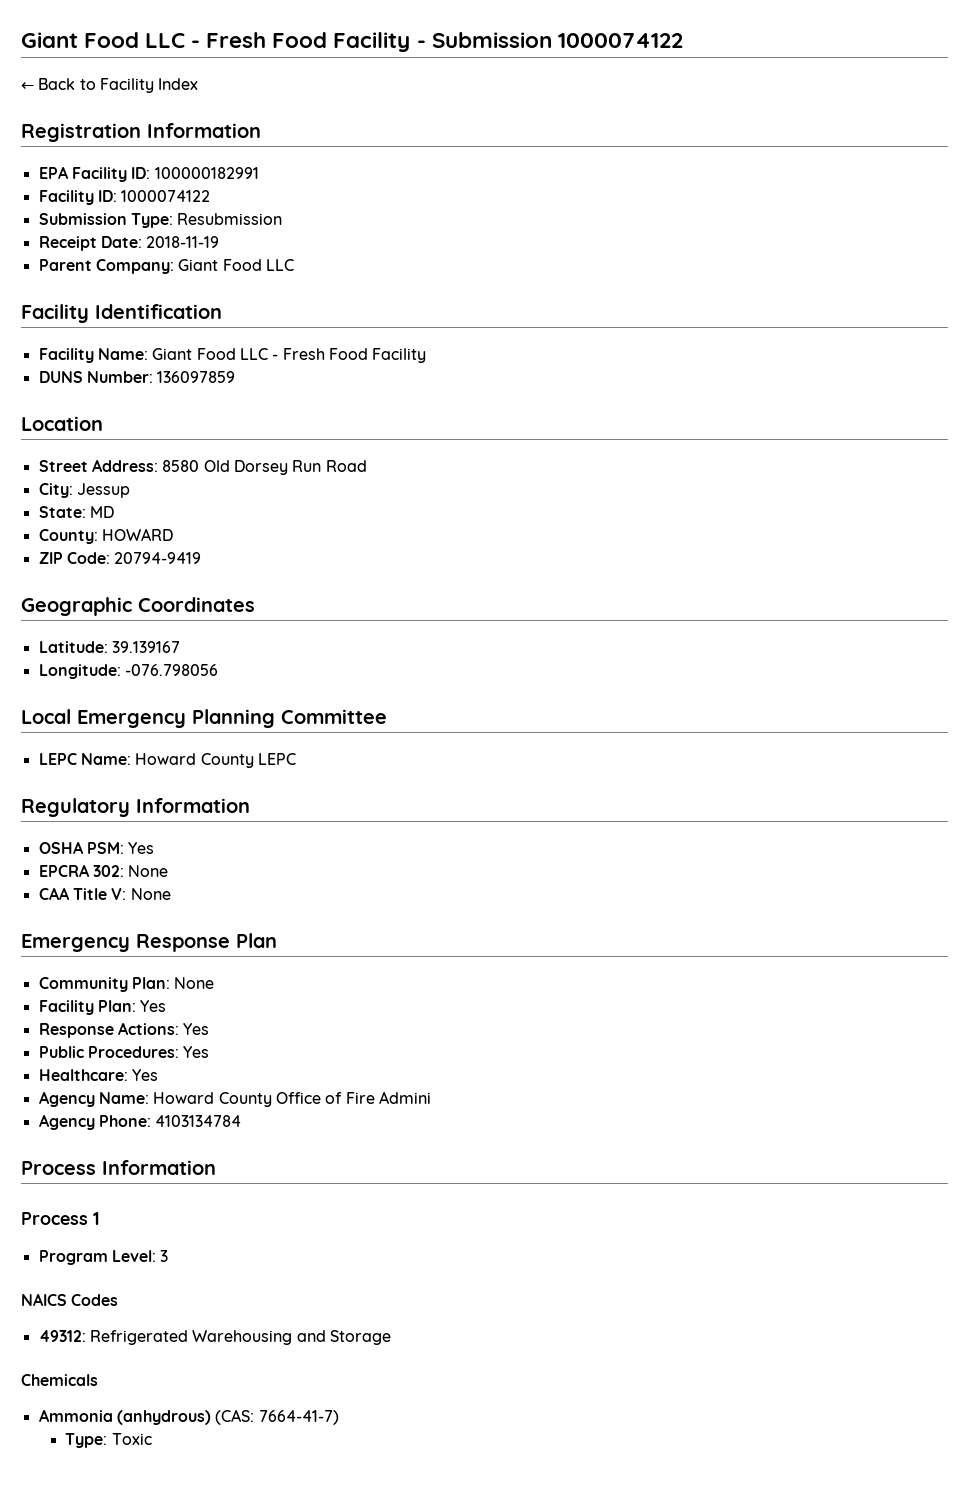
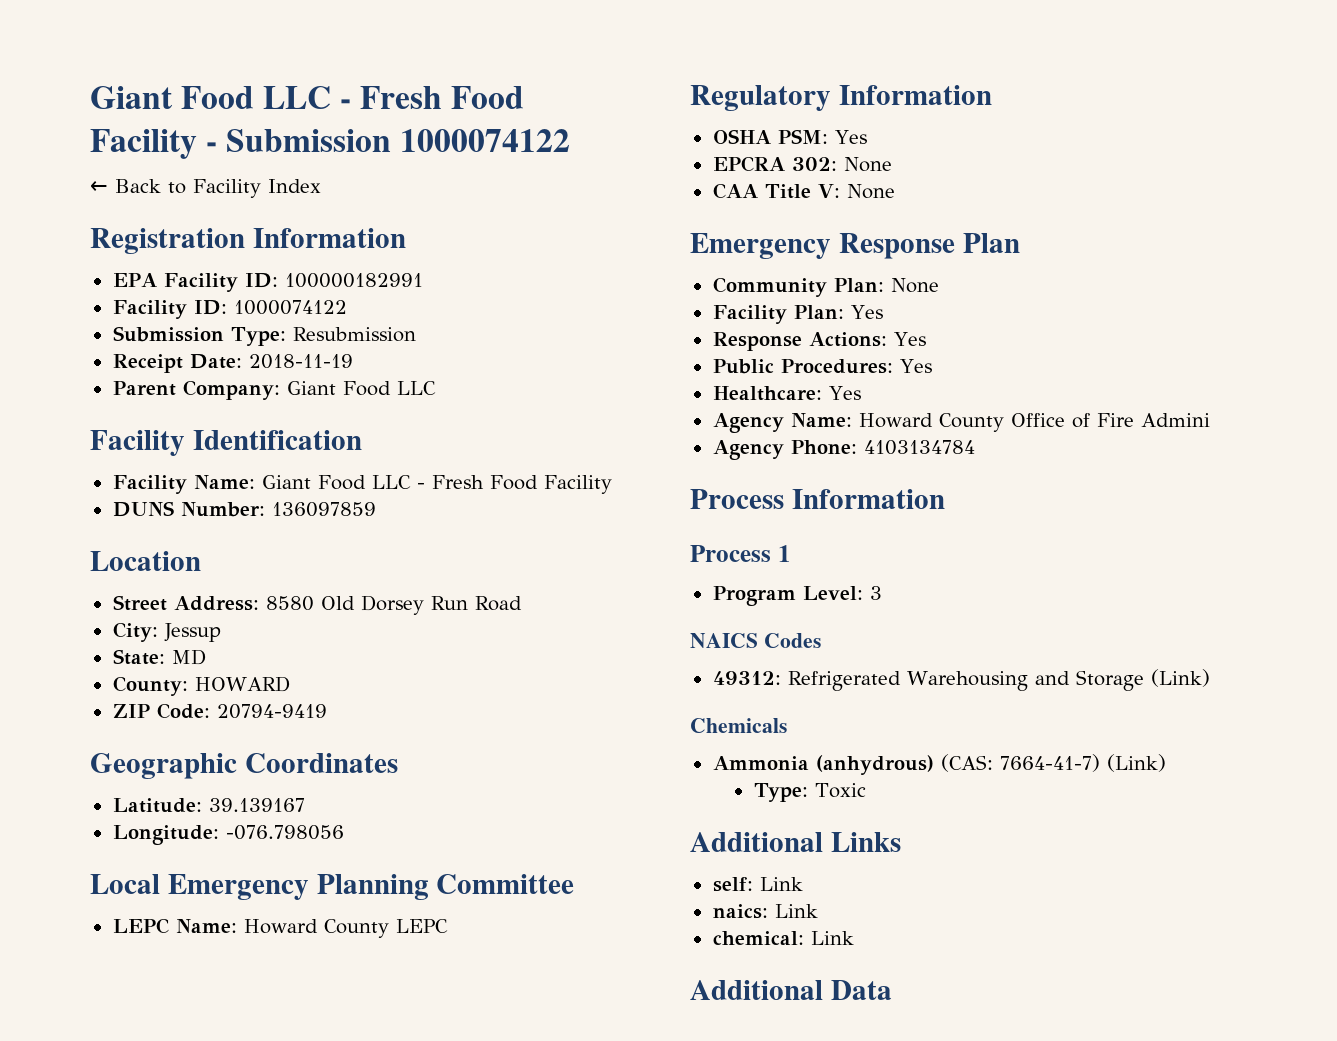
- 49312: Refrigerated Warehousing and Storage
+ 49312: Refrigerated Warehousing and Storage (Link)
- Ammonia (anhydrous) (CAS: 7664-41-7)
+ Ammonia (anhydrous) (CAS: 7664-41-7) (Link)
+ Additional Links
+ self: Link
+ naics: Link
+ chemical: Link
+ Additional Data

